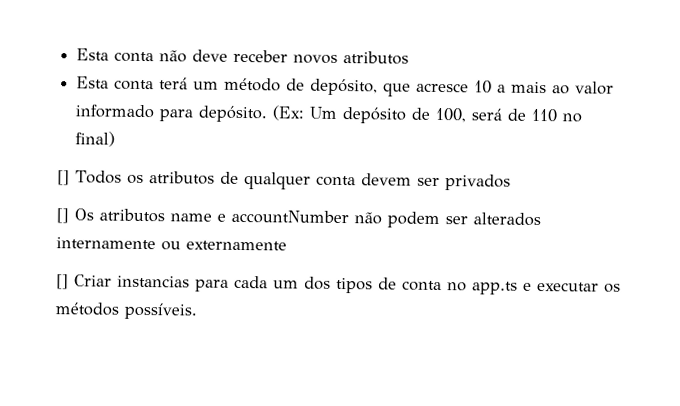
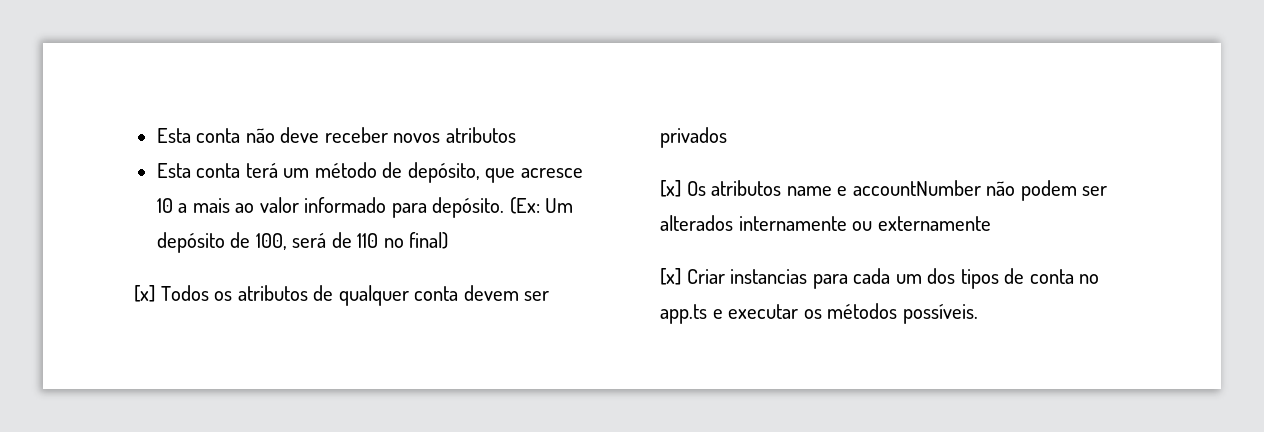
- [] Todos os atributos de qualquer conta devem ser privados
+ [x] Todos os atributos de qualquer conta devem ser privados
- [] Os atributos name e accountNumber não podem ser alterados internamente ou externamente
+ [x] Os atributos name e accountNumber não podem ser alterados internamente ou externamente
- [] Criar instancias para cada um dos tipos de conta no app.ts e executar os métodos possíveis.
+ [x] Criar instancias para cada um dos tipos de conta no app.ts e executar os métodos possíveis.

